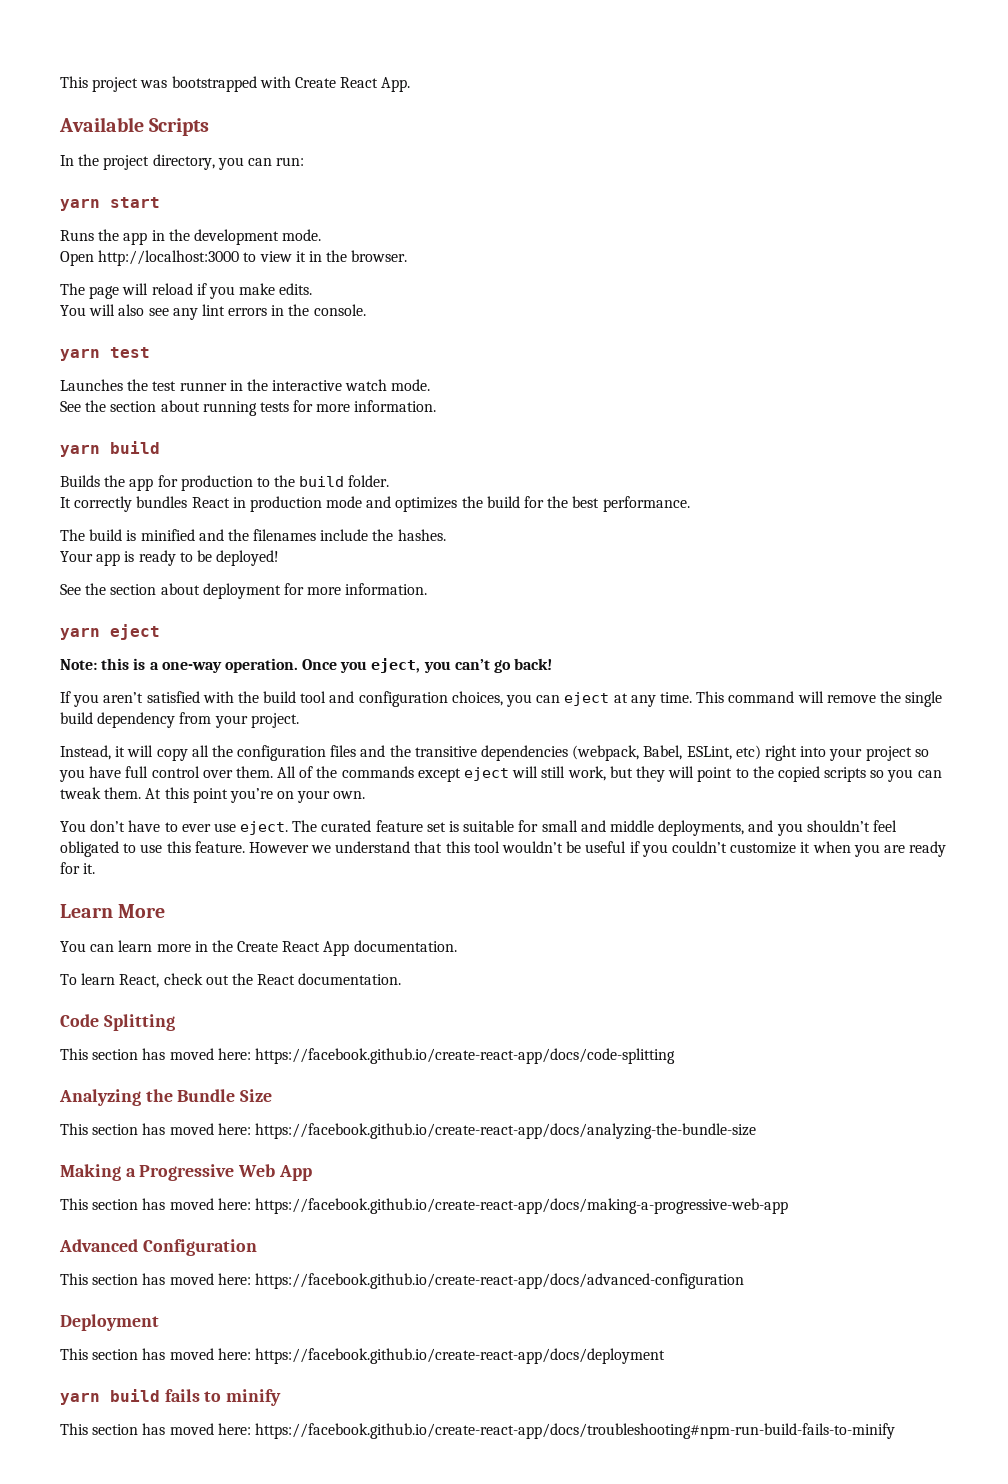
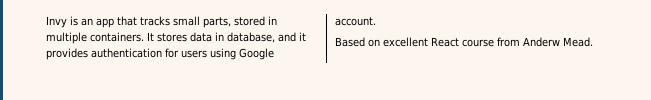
- This project was bootstrapped with Create React App.
- Available Scripts
- In the project directory, you can run:
- yarn start
- Runs the app in the development mode.
- Open http://localhost:3000 to view it in the browser.
- The page will reload if you make edits.
- You will also see any lint errors in the console.
- yarn test
- Launches the test runner in the interactive watch mode.
- See the section about running tests for more information.
- yarn build
- Builds the app for production to the build folder.
- It correctly bundles React in production mode and optimizes the build for the best performance.
- The build is minified and the filenames include the hashes.
- Your app is ready to be deployed!
- See the section about deployment for more information.
- yarn eject
- Note: this is a one-way operation. Once you eject, you can’t go back!
- If you aren’t satisfied with the build tool and configuration choices, you can eject at any time. This command will remove the single build dependency from your project.
- Instead, it will copy all the configuration files and the transitive dependencies (webpack, Babel, ESLint, etc) right into your project so you have full control over them. All of the commands except eject will still work, but they will point to the copied scripts so you can tweak them. At this point you’re on your own.
- You don’t have to ever use eject. The curated feature set is suitable for small and middle deployments, and you shouldn’t feel obligated to use this feature. However we understand that this tool wouldn’t be useful if you couldn’t customize it when you are ready for it.
- Learn More
- You can learn more in the Create React App documentation.
- To learn React, check out the React documentation.
- Code Splitting
- This section has moved here: https://facebook.github.io/create-react-app/docs/code-splitting
- Analyzing the Bundle Size
- This section has moved here: https://facebook.github.io/create-react-app/docs/analyzing-the-bundle-size
- Making a Progressive Web App
- This section has moved here: https://facebook.github.io/create-react-app/docs/making-a-progressive-web-app
- Advanced Configuration
- This section has moved here: https://facebook.github.io/create-react-app/docs/advanced-configuration
- Deployment
- This section has moved here: https://facebook.github.io/create-react-app/docs/deployment
- yarn build fails to minify
- This section has moved here: https://facebook.github.io/create-react-app/docs/troubleshooting#npm-run-build-fails-to-minify
+ Invy is an app that tracks small parts, stored in multiple containers. It stores data in database, and it provides authentication for users using Google account.
+ Based on excellent React course from Anderw Mead.

